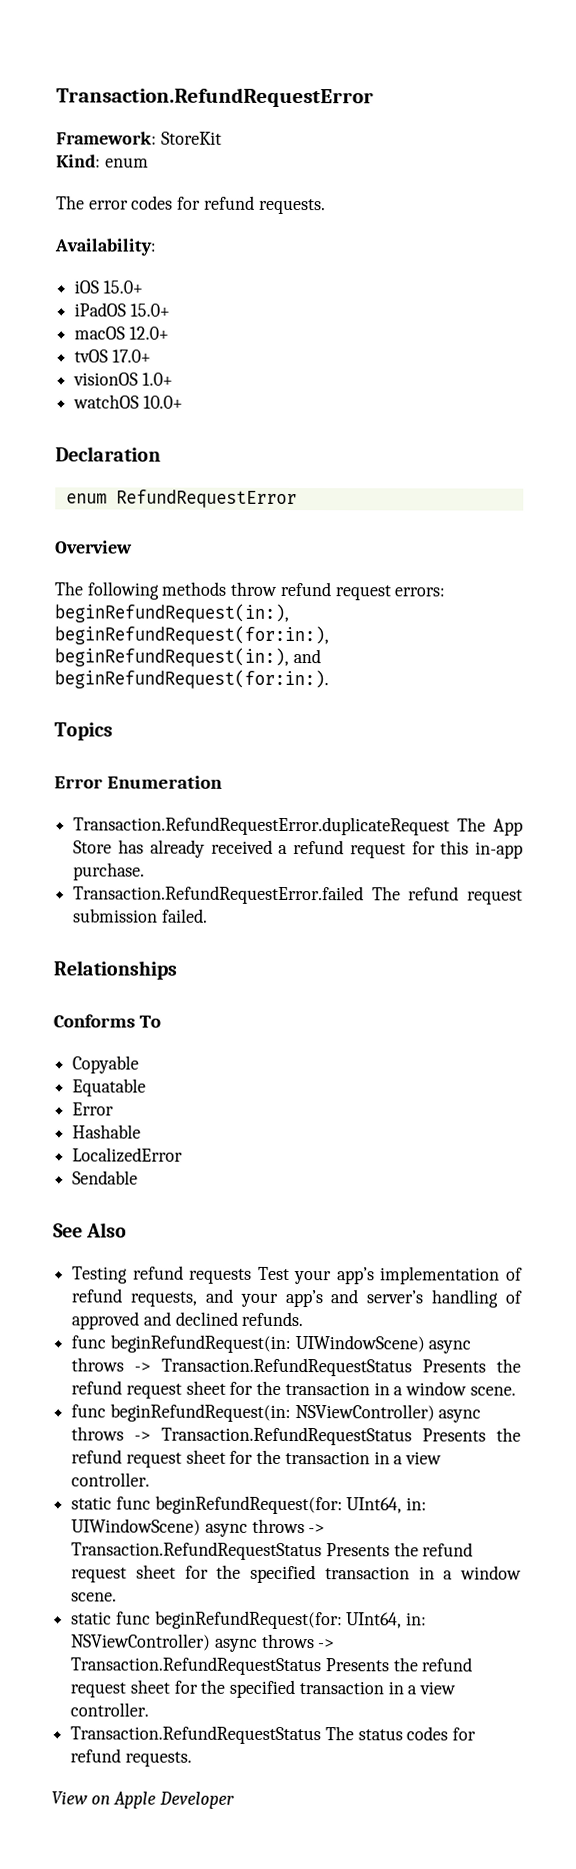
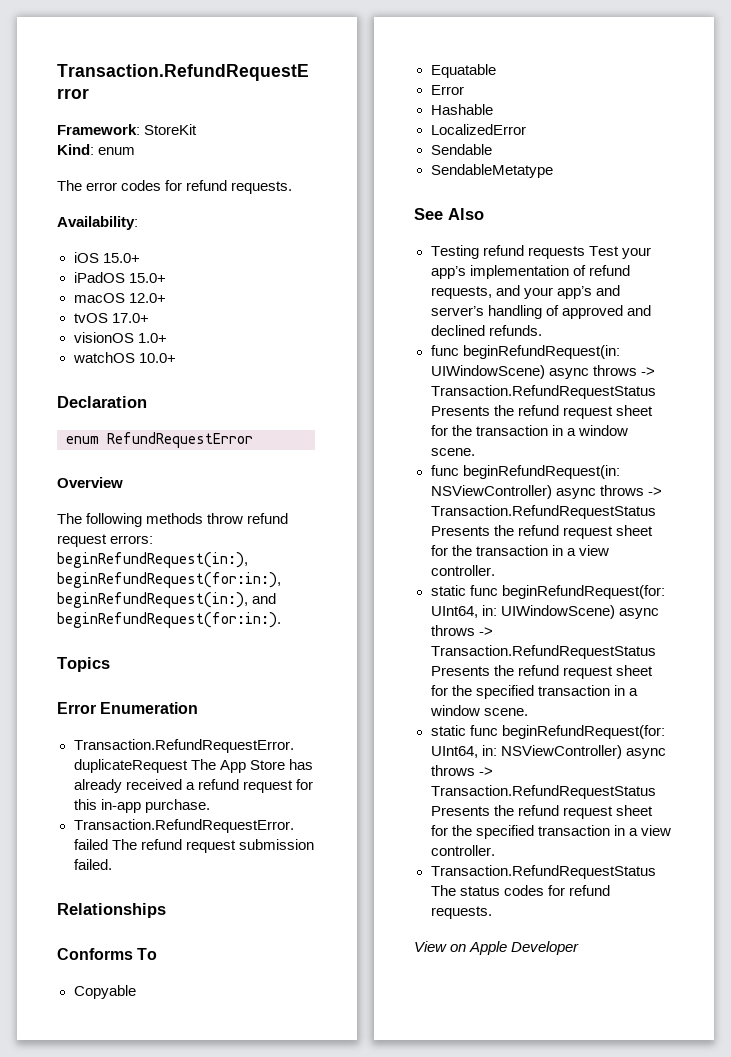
+ SendableMetatype

